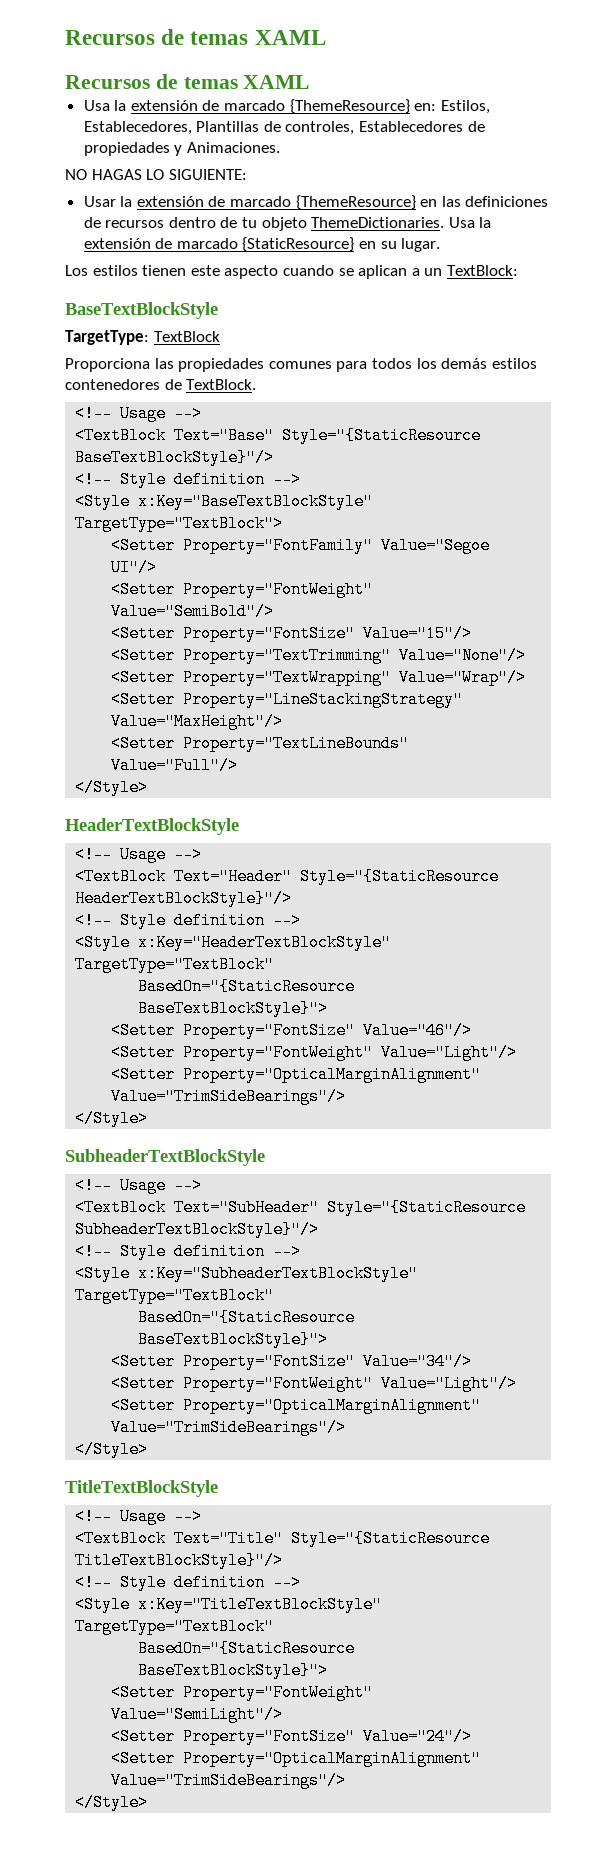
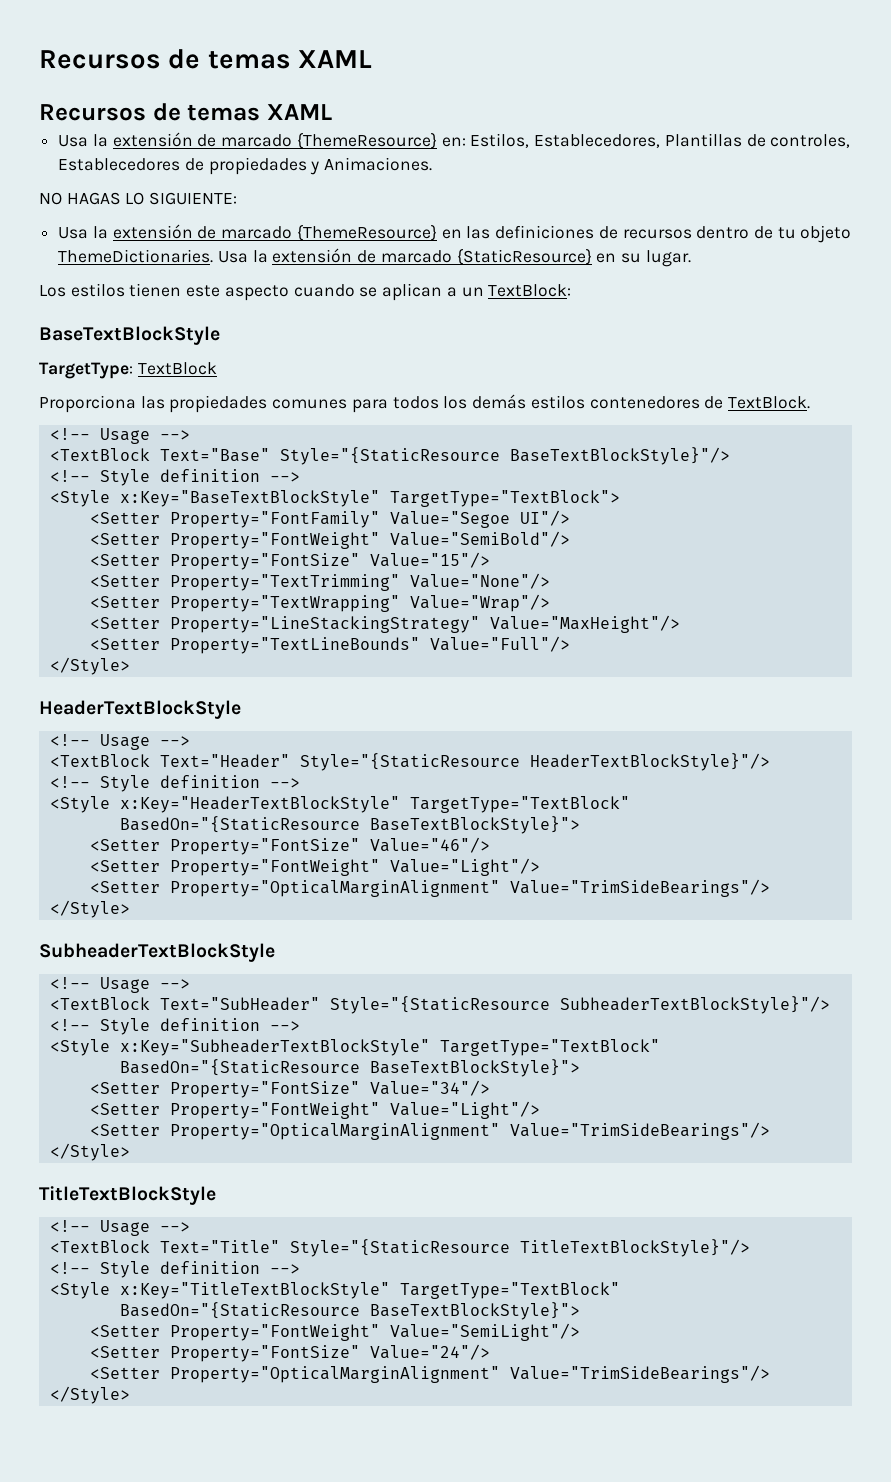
- Usar la extensión de marcado {ThemeResource} en las definiciones de recursos dentro de tu objeto ThemeDictionaries.
+ Usa la extensión de marcado {ThemeResource} en las definiciones de recursos dentro de tu objeto ThemeDictionaries.

